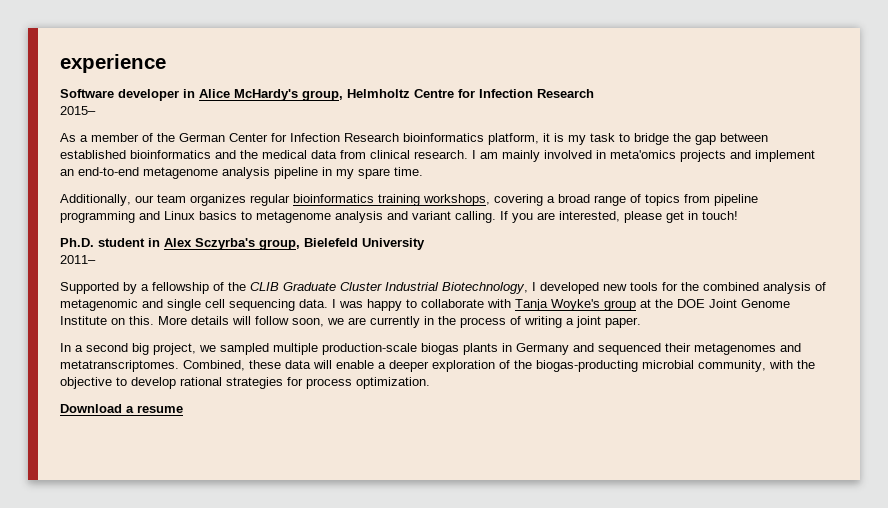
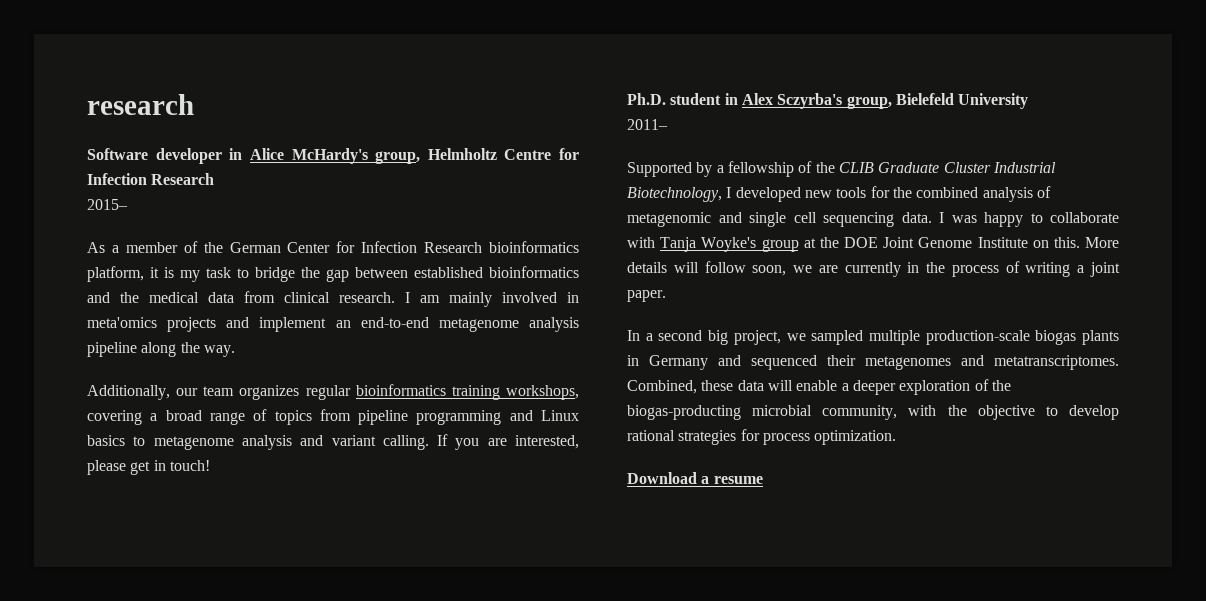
- experience
+ research
- I am mainly involved in meta'omics projects and implement an end-to-end metagenome analysis pipeline in my spare time.
+ I am mainly involved in meta'omics projects and implement an end-to-end metagenome analysis pipeline along the way.

